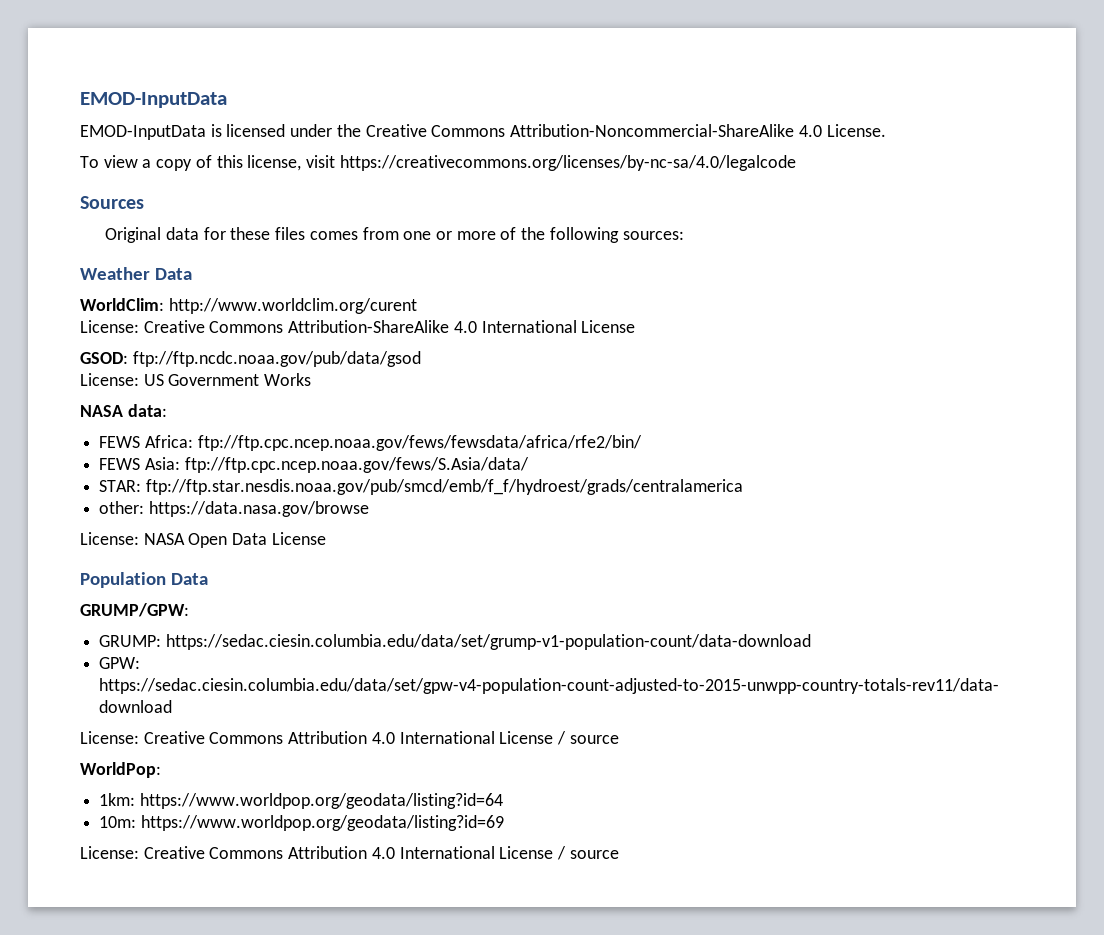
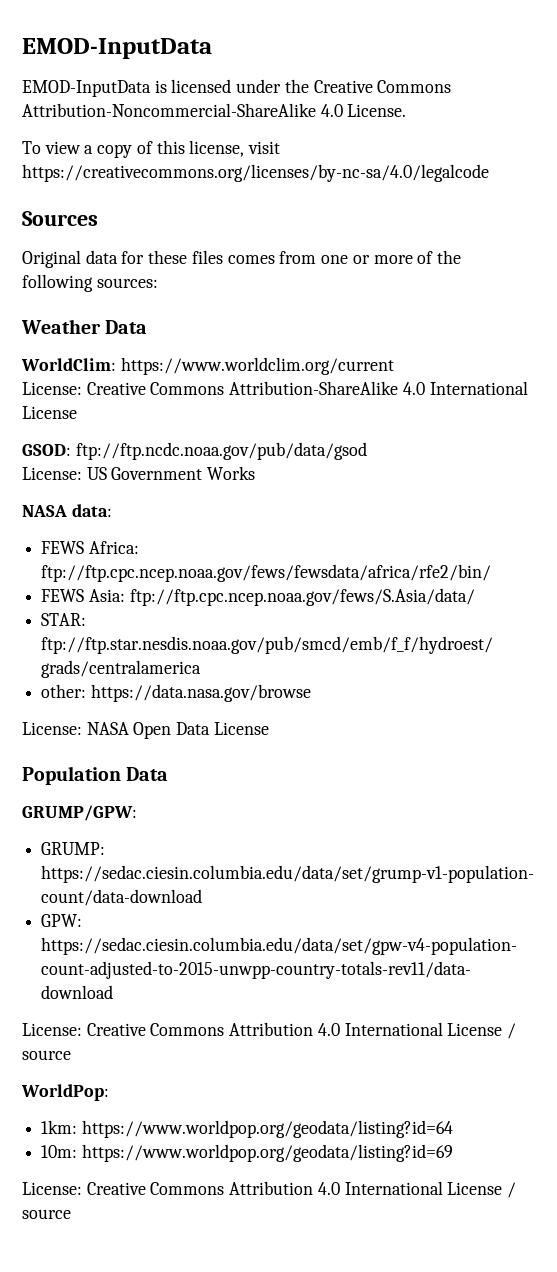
- WorldClim: http://www.worldclim.org/curent
+ WorldClim: https://www.worldclim.org/current

